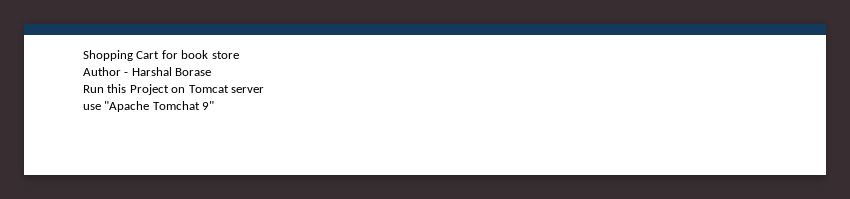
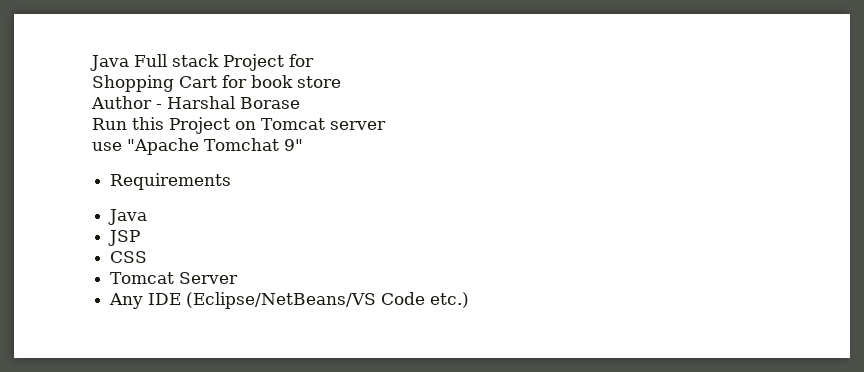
+ Java Full stack Project for
+ Requirements
+ Java
+ JSP
+ CSS
+ Tomcat Server
+ Any IDE (Eclipse/NetBeans/VS Code etc.)

